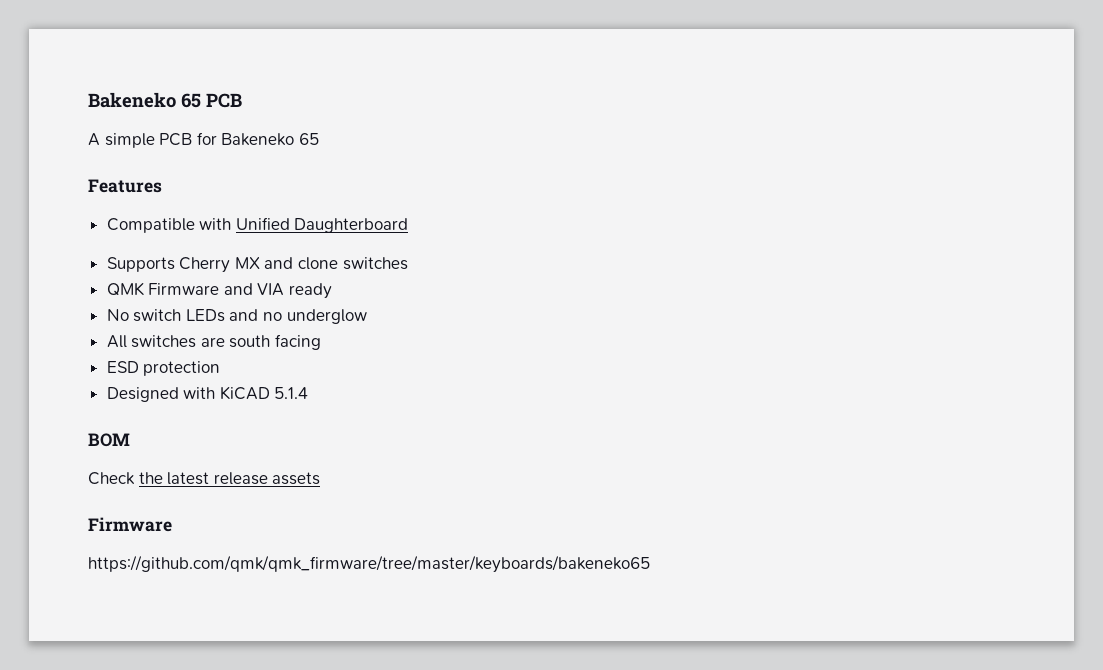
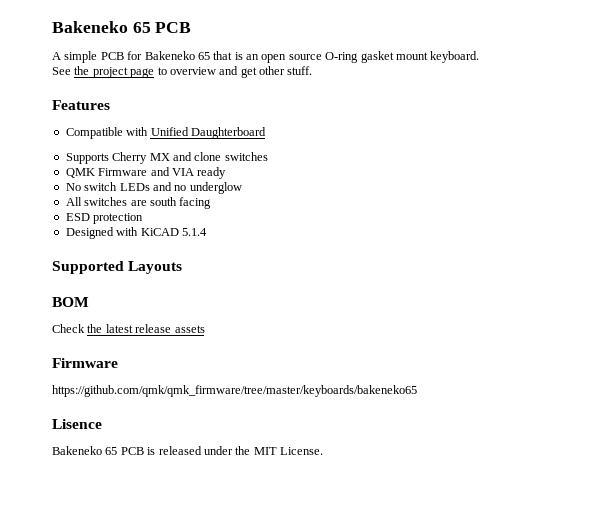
- A simple PCB for Bakeneko 65
+ A simple PCB for Bakeneko 65 that is an open source O-ring gasket mount keyboard.
+ See the project page to overview and get other stuff.
+ Supported Layouts
+ Lisence
+ Bakeneko 65 PCB is released under the MIT License.

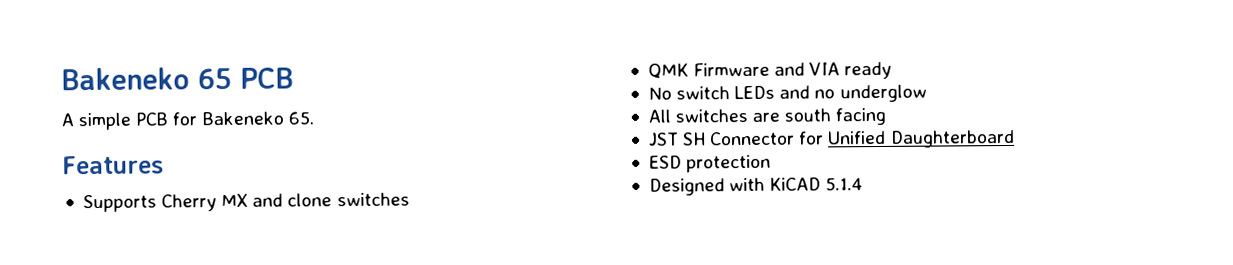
- A simple PCB for Bakeneko 65 that is an open source O-ring gasket mount keyboard.
- See the project page to overview and get other stuff.
+ A simple PCB for Bakeneko 65.
  Features
- Compatible with Unified Daughterboard
+ JST SH Connector for Unified Daughterboard
- Supported Layouts
- BOM
- Check the latest release assets
- Firmware
- https://github.com/qmk/qmk_firmware/tree/master/keyboards/bakeneko65
- Lisence
- Bakeneko 65 PCB is released under the MIT License.

